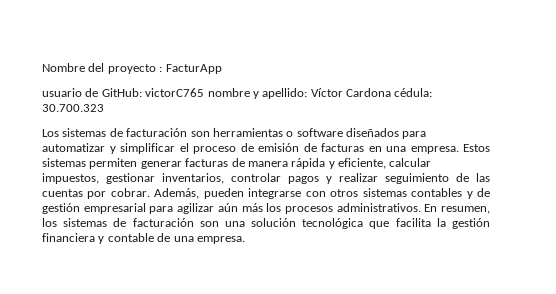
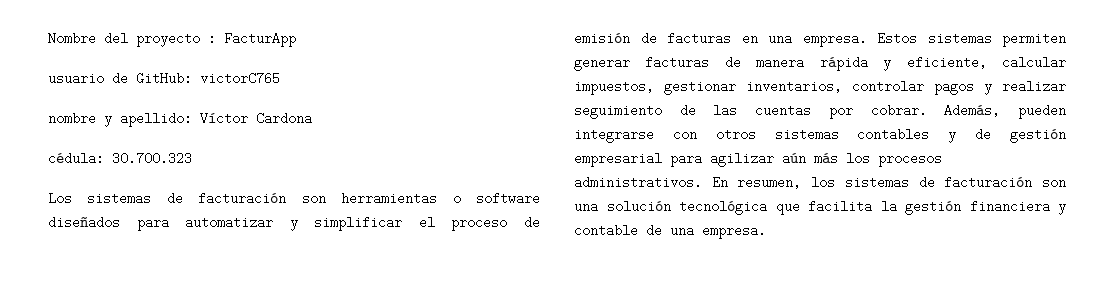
- usuario de GitHub: victorC765 nombre y apellido: Víctor Cardona cédula: 30.700.323
+ usuario de GitHub: victorC765
+ nombre y apellido: Víctor Cardona
+ cédula: 30.700.323

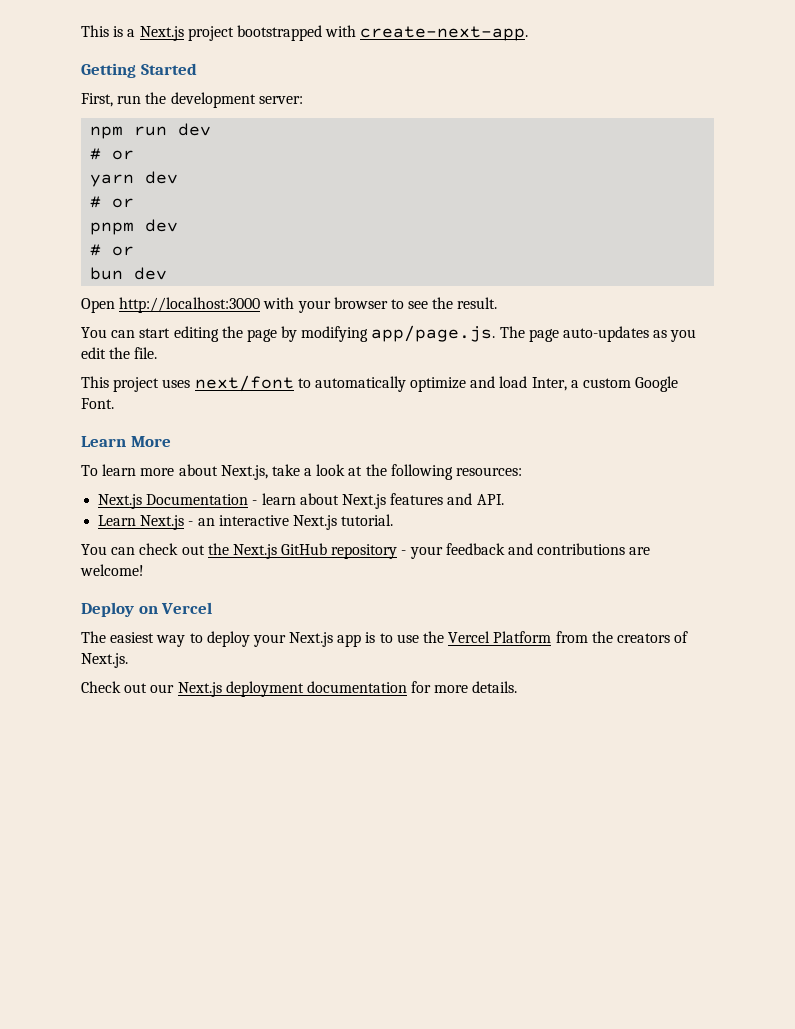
- Nombre del proyecto : FacturApp
- usuario de GitHub: victorC765
- nombre y apellido: Víctor Cardona
- cédula: 30.700.323
- Los sistemas de facturación son herramientas o software diseñados para automatizar y simplificar el proceso de emisión de facturas en una empresa. Estos sistemas permiten generar facturas de manera rápida y eficiente, calcular impuestos, gestionar inventarios, controlar pagos y realizar seguimiento de las cuentas por cobrar. Además, pueden integrarse con otros sistemas contables y de gestión empresarial para agilizar aún más los procesos administrativos. En resumen, los sistemas de facturación son una solución tecnológica que facilita la gestión financiera y contable de una empresa.
+ This is a Next.js project bootstrapped with create-next-app.
+ Getting Started
+ First, run the development server:
+ npm run dev
+ # or
+ yarn dev
+ # or
+ pnpm dev
+ # or
+ bun dev
+ Open http://localhost:3000 with your browser to see the result.
+ You can start editing the page by modifying app/page.js. The page auto-updates as you edit the file.
+ This project uses next/font to automatically optimize and load Inter, a custom Google Font.
+ Learn More
+ To learn more about Next.js, take a look at the following resources:
+ Next.js Documentation - learn about Next.js features and API.
+ Learn Next.js - an interactive Next.js tutorial.
+ You can check out the Next.js GitHub repository - your feedback and contributions are welcome!
+ Deploy on Vercel
+ The easiest way to deploy your Next.js app is to use the Vercel Platform from the creators of Next.js.
+ Check out our Next.js deployment documentation for more details.

